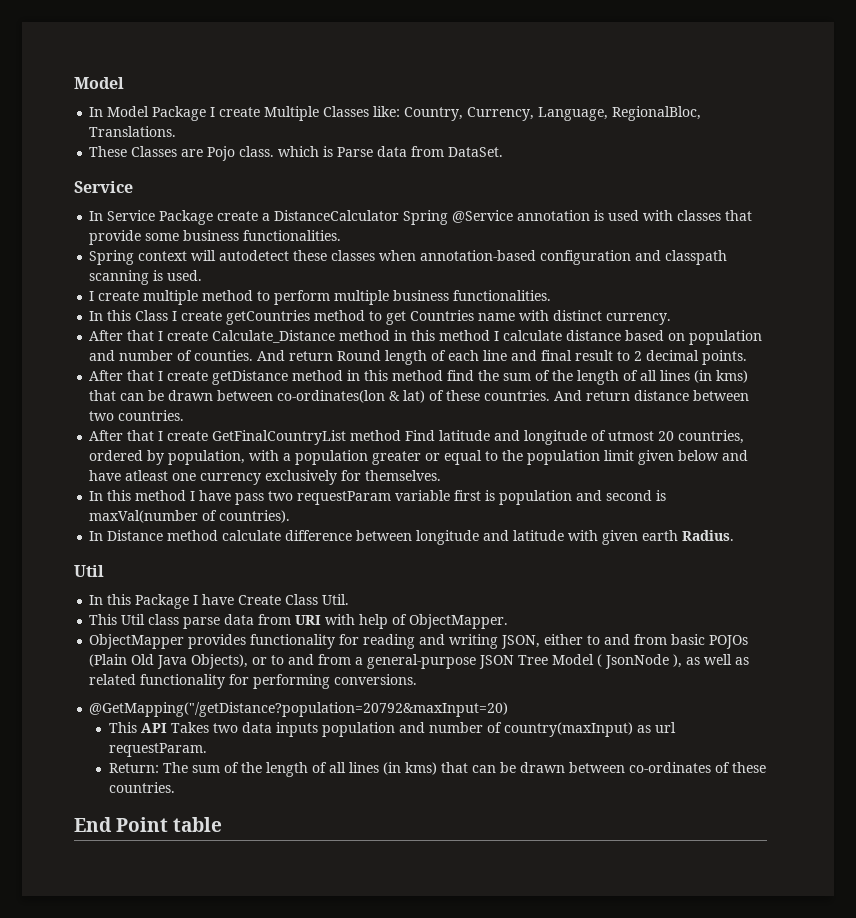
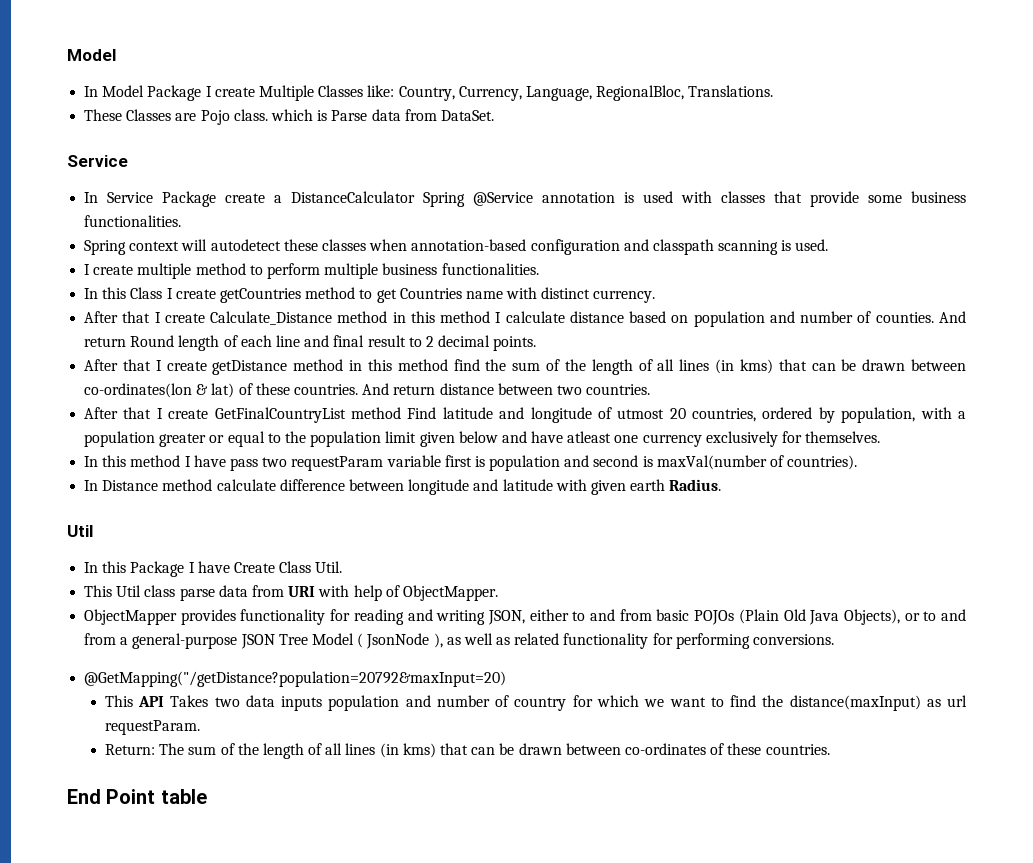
- This API Takes two data inputs population and number of country(maxInput) as url requestParam.
+ This API Takes two data inputs population and number of country for which we want to find the distance(maxInput) as url requestParam.

